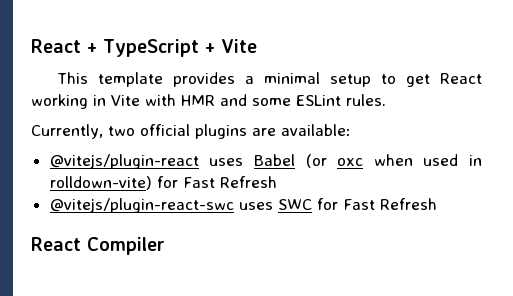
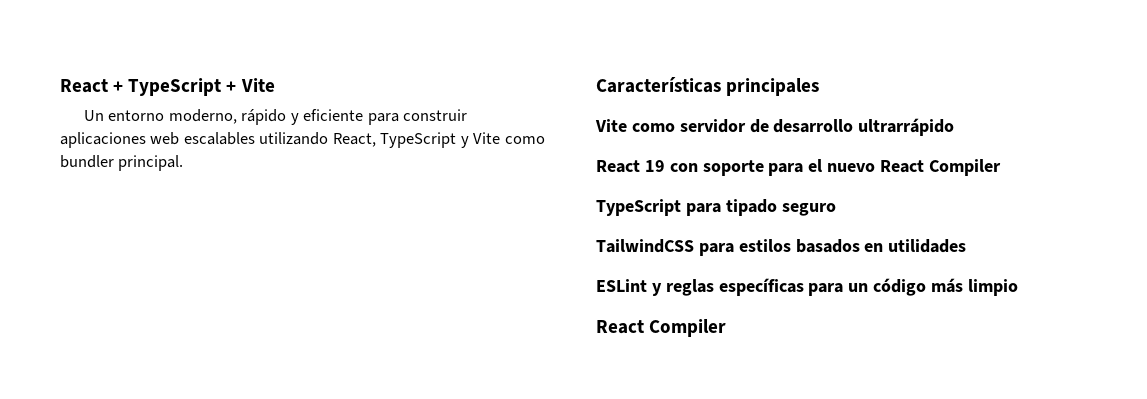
- This template provides a minimal setup to get React working in Vite with HMR and some ESLint rules.
- Currently, two official plugins are available:
- @vitejs/plugin-react uses Babel (or oxc when used in rolldown-vite) for Fast Refresh
- @vitejs/plugin-react-swc uses SWC for Fast Refresh
+ Un entorno moderno, rápido y eficiente para construir aplicaciones web escalables utilizando React, TypeScript y Vite como bundler principal.
+ Características principales
+ Vite como servidor de desarrollo ultrarrápido
+ React 19 con soporte para el nuevo React Compiler
+ TypeScript para tipado seguro
+ TailwindCSS para estilos basados en utilidades
+ ESLint y reglas específicas para un código más limpio

